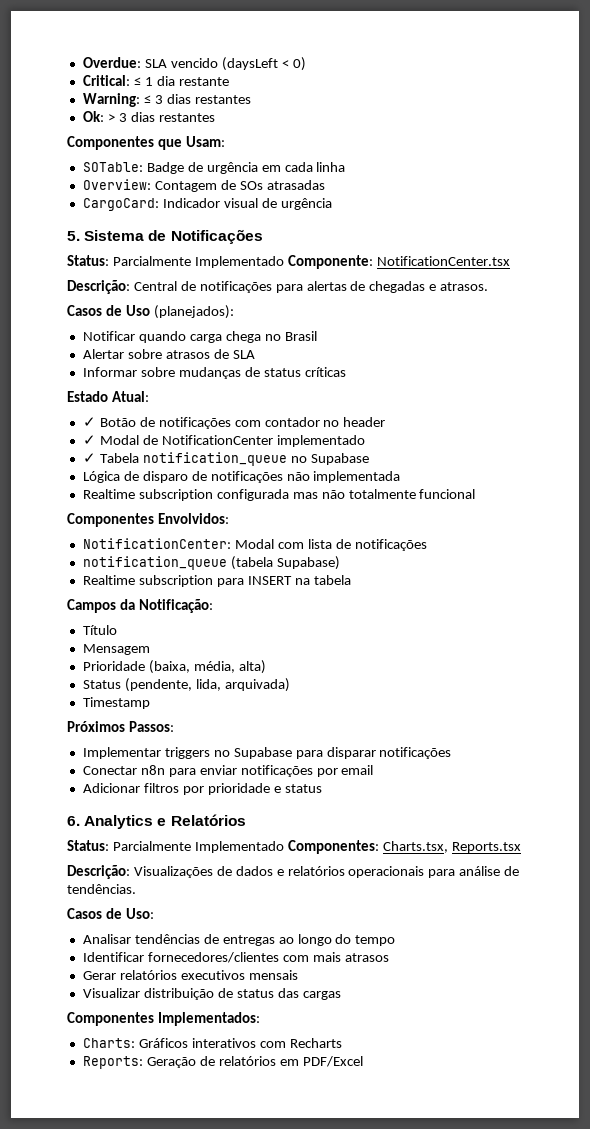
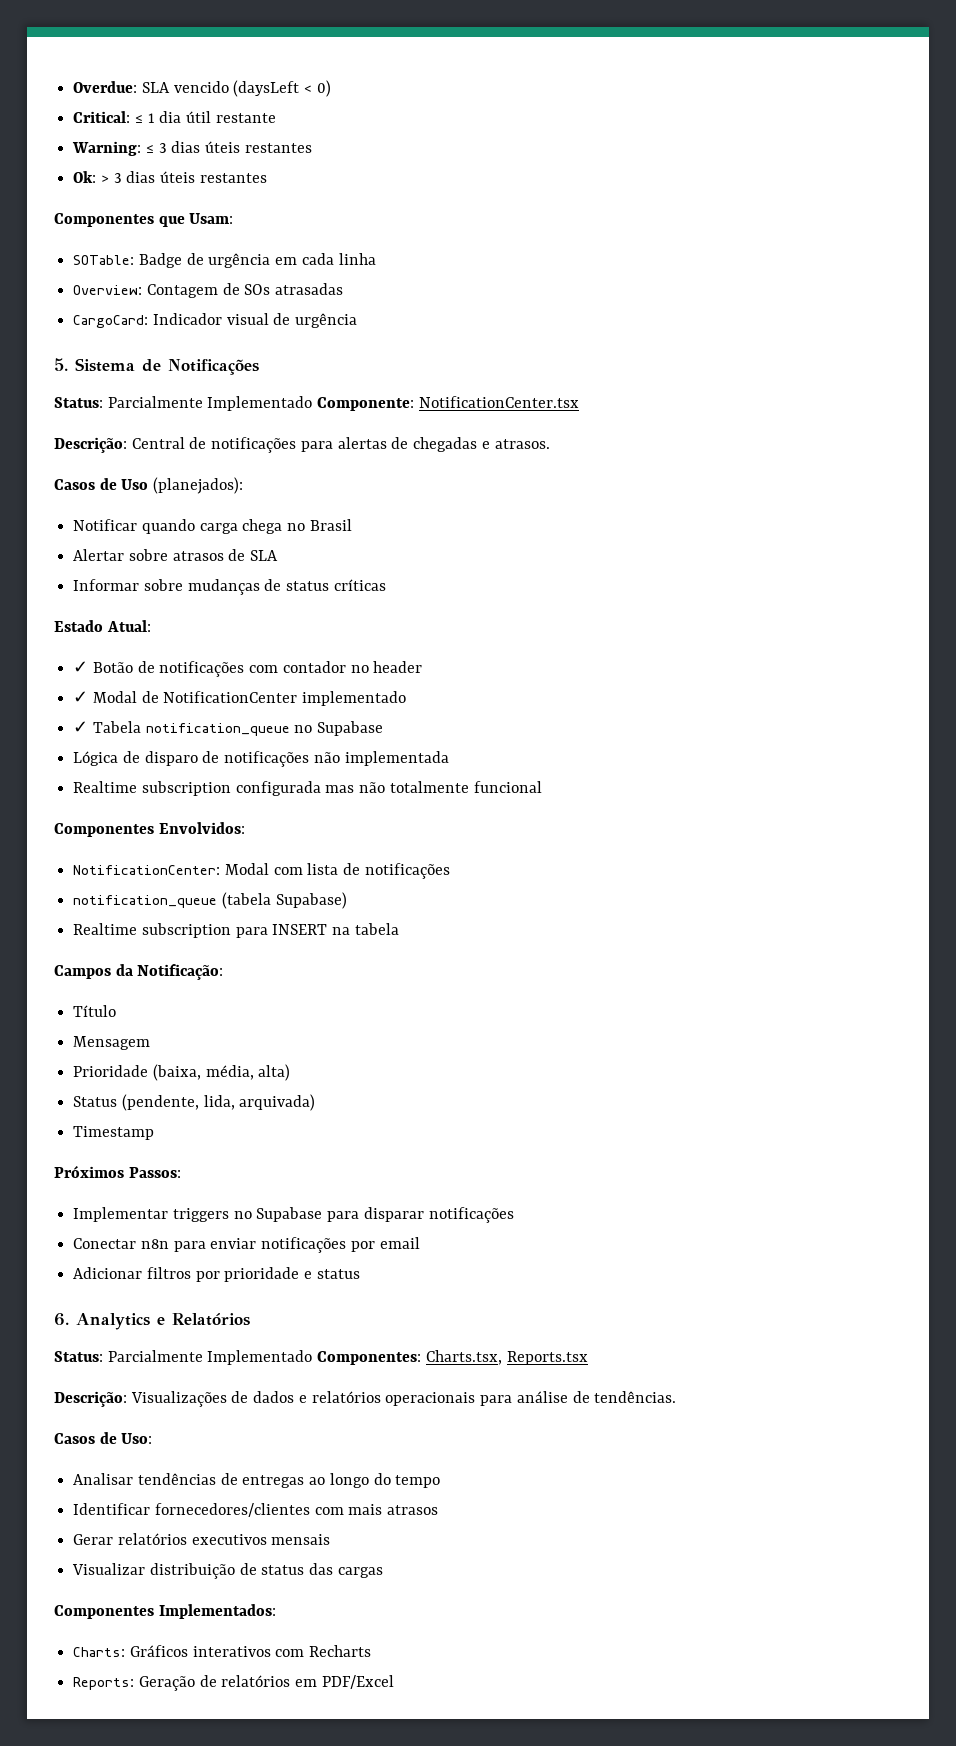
- Critical: ≤ 1 dia restante
+ Critical: ≤ 1 dia útil restante
- Warning: ≤ 3 dias restantes
+ Warning: ≤ 3 dias úteis restantes
- Ok: > 3 dias restantes
+ Ok: > 3 dias úteis restantes

